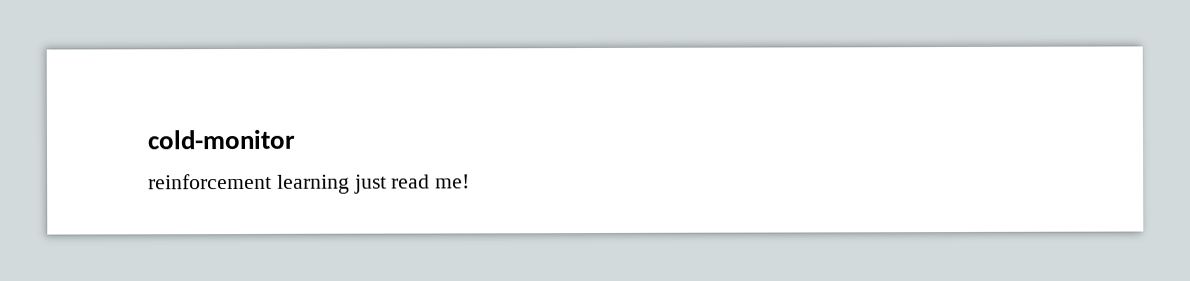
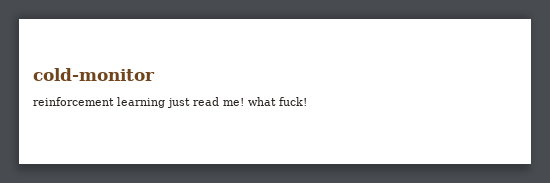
- reinforcement learning just read me!
+ reinforcement learning just read me! what fuck!

